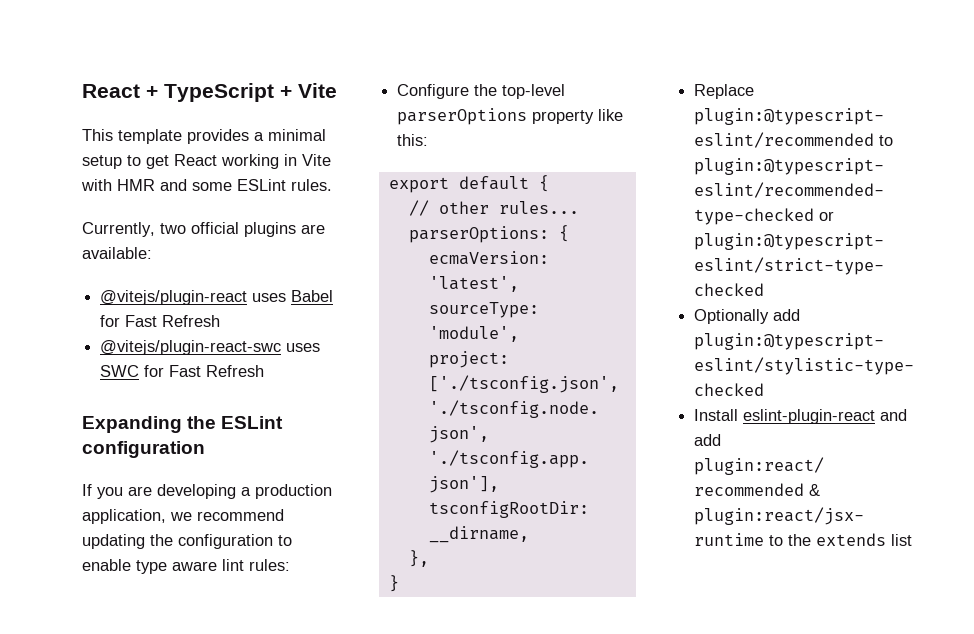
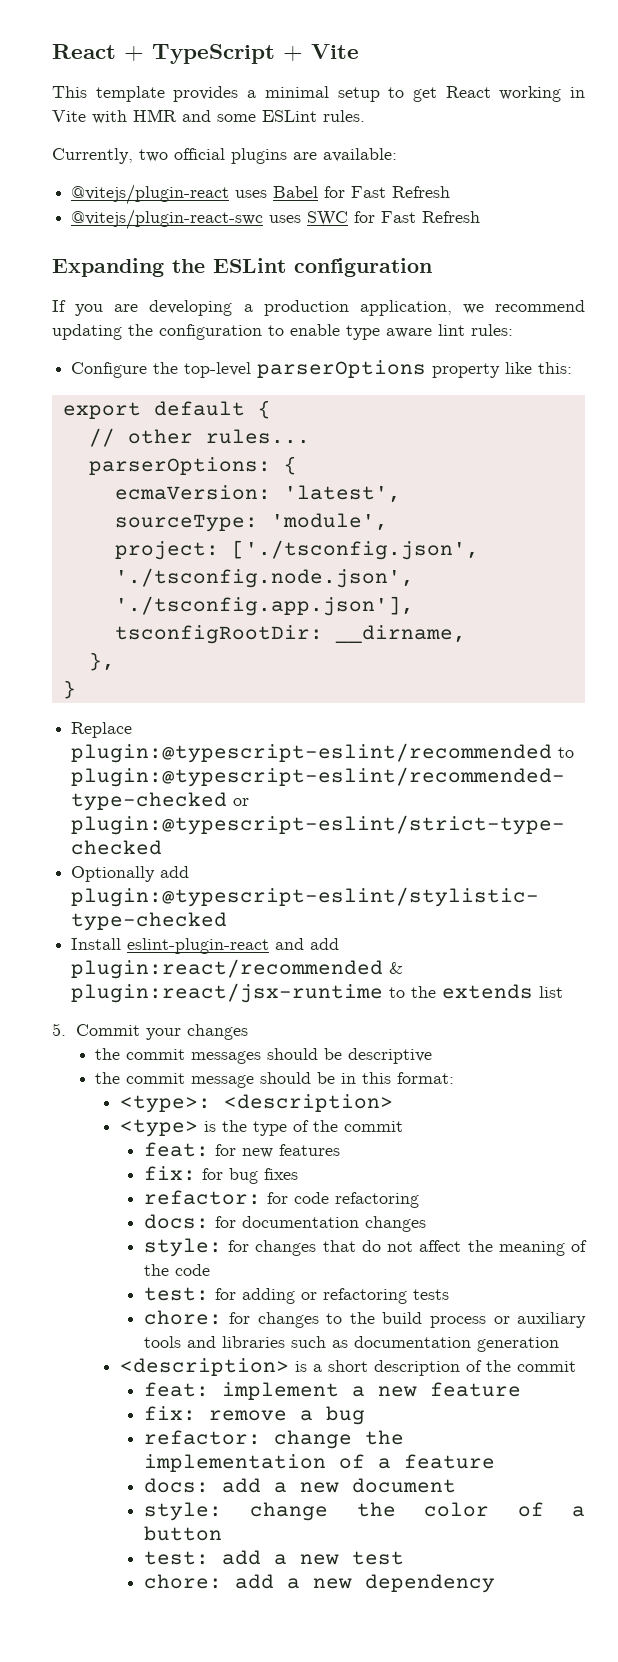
+ 5. Commit your changes
+ the commit messages should be descriptive
+ the commit message should be in this format:
+ <type>: <description>
+ <type> is the type of the commit
+ feat: for new features
+ fix: for bug fixes
+ refactor: for code refactoring
+ docs: for documentation changes
+ style: for changes that do not affect the meaning of the code
+ test: for adding or refactoring tests
+ chore: for changes to the build process or auxiliary tools and libraries such as documentation generation
+ <description> is a short description of the commit
+ feat: implement a new feature
+ fix: remove a bug
+ refactor: change the implementation of a feature
+ docs: add a new document
+ style: change the color of a button
+ test: add a new test
+ chore: add a new dependency

